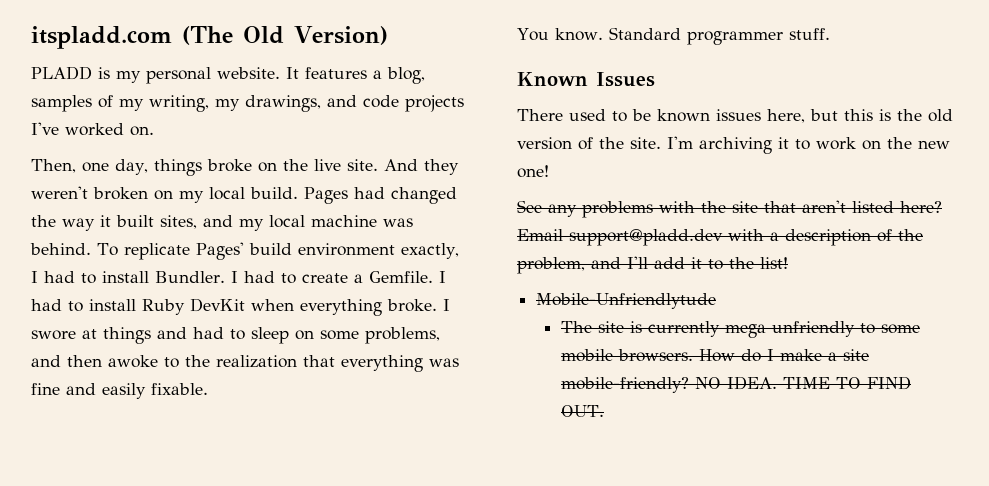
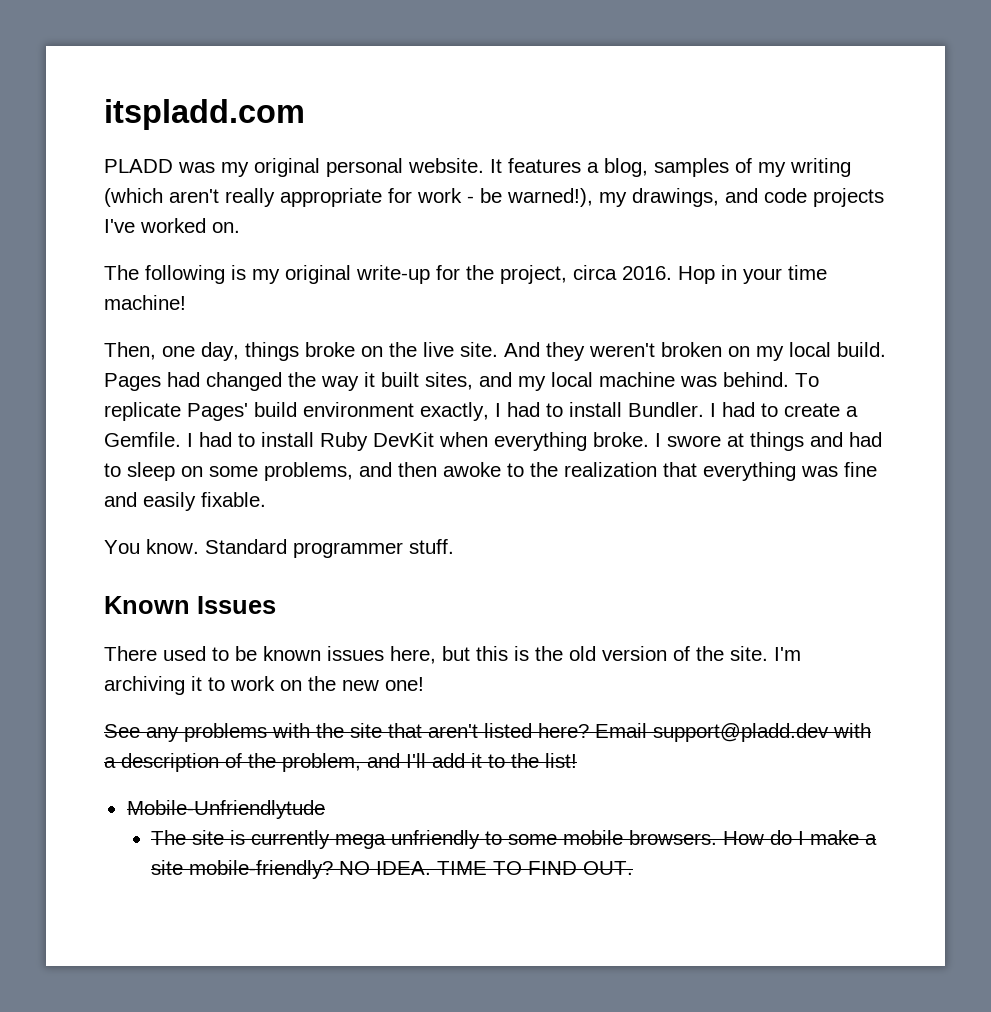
- itspladd.com (The Old Version)
- PLADD is my personal website.
+ itspladd.com
+ PLADD was my original personal website.
- It features a blog, samples of my writing, my drawings, and code projects I've worked on.
+ It features a blog, samples of my writing (which aren't really appropriate for work - be warned!), my drawings, and code projects I've worked on.
+ The following is my original write-up for the project, circa 2016. Hop in your time machine!

